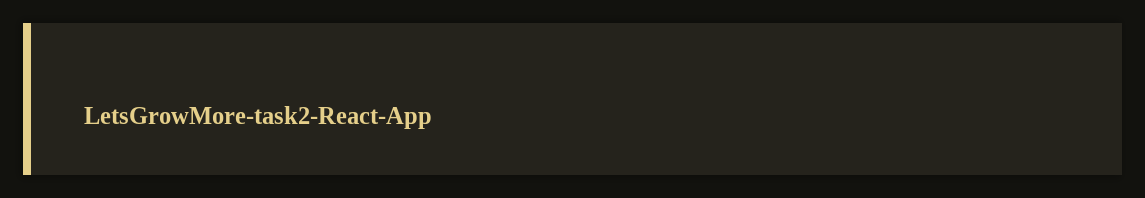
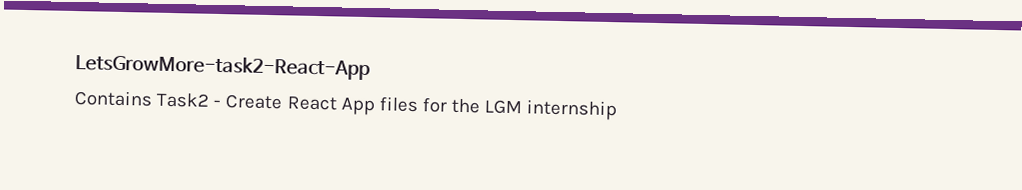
+ Contains Task2 - Create React App files for the LGM internship

